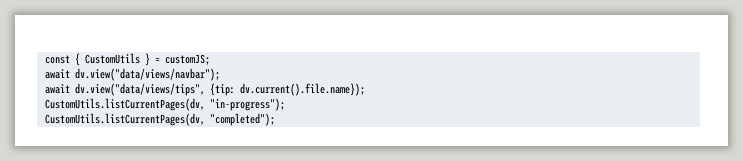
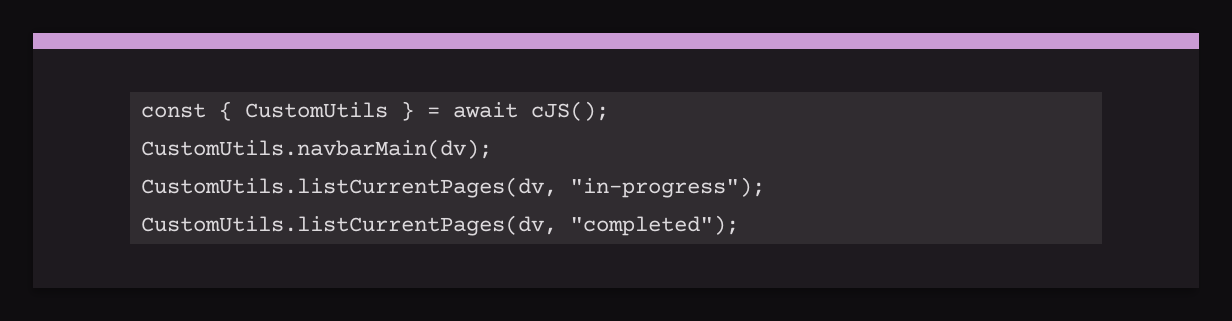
- const { CustomUtils } = customJS;
- await dv.view("data/views/navbar");
- await dv.view("data/views/tips", {tip: dv.current().file.name});
+ const { CustomUtils } = await cJS();
+ CustomUtils.navbarMain(dv);

